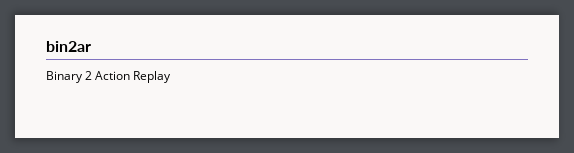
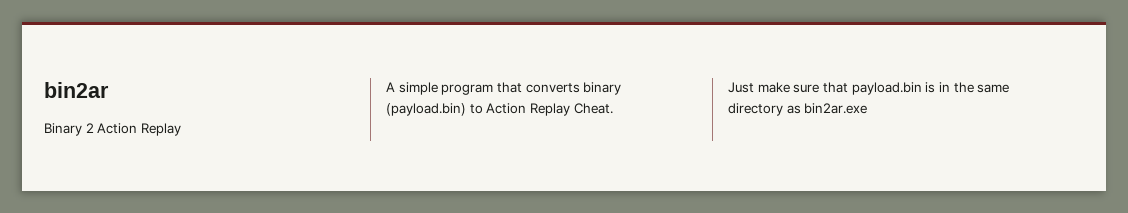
+ A simple program that converts binary (payload.bin) to Action Replay Cheat.
+ Just make sure that payload.bin is in the same directory as bin2ar.exe

